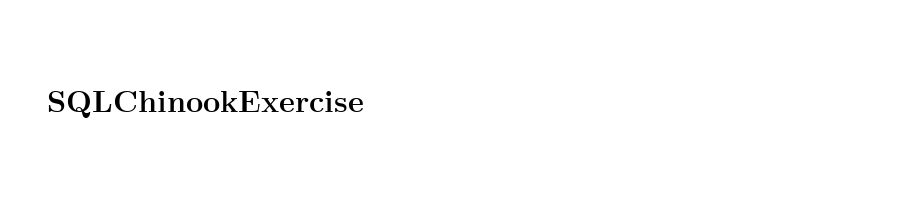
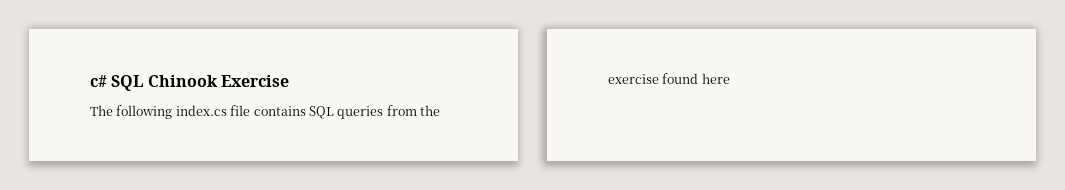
- SQLChinookExercise
+ c# SQL Chinook Exercise
+ The following index.cs file contains SQL queries from the exercise found here

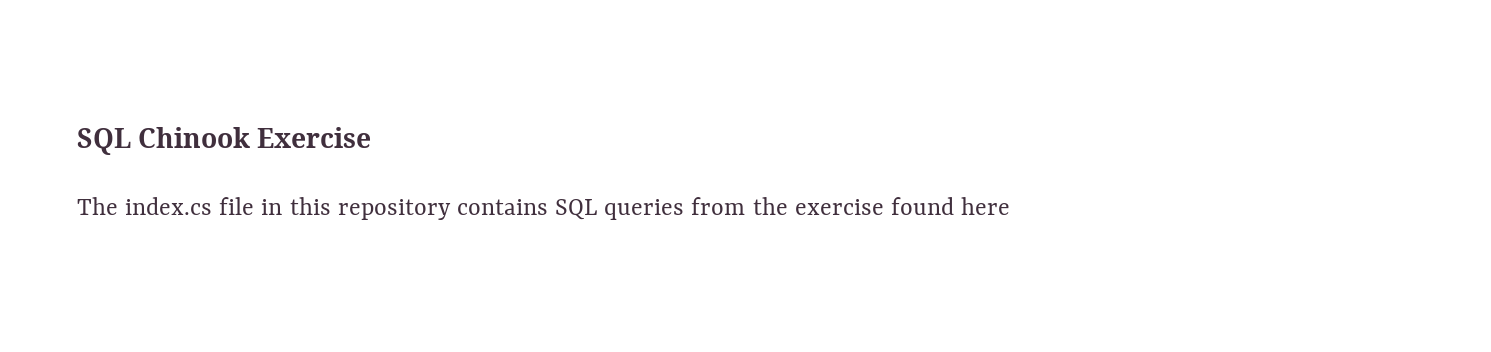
- c# SQL Chinook Exercise
+ SQL Chinook Exercise
- The following index.cs file contains SQL queries from the exercise found here
+ The index.cs file in this repository contains SQL queries from the exercise found here

